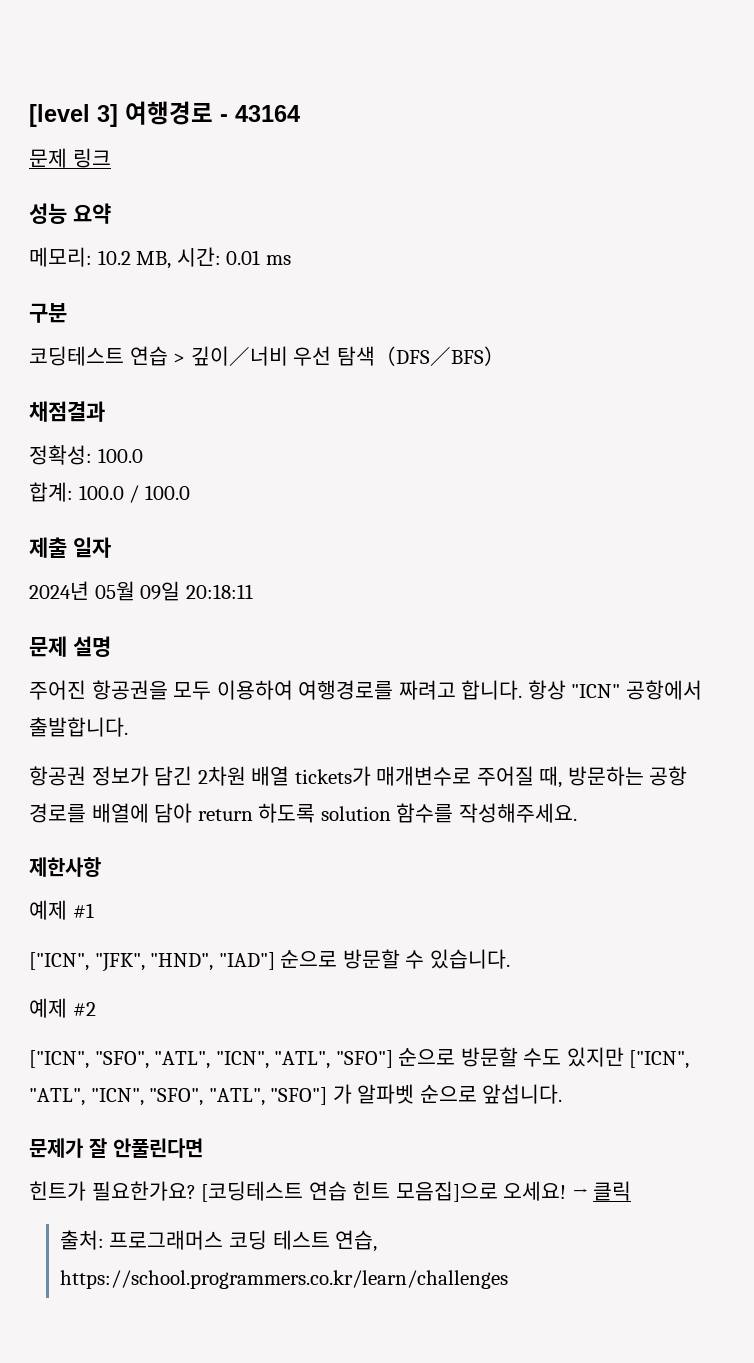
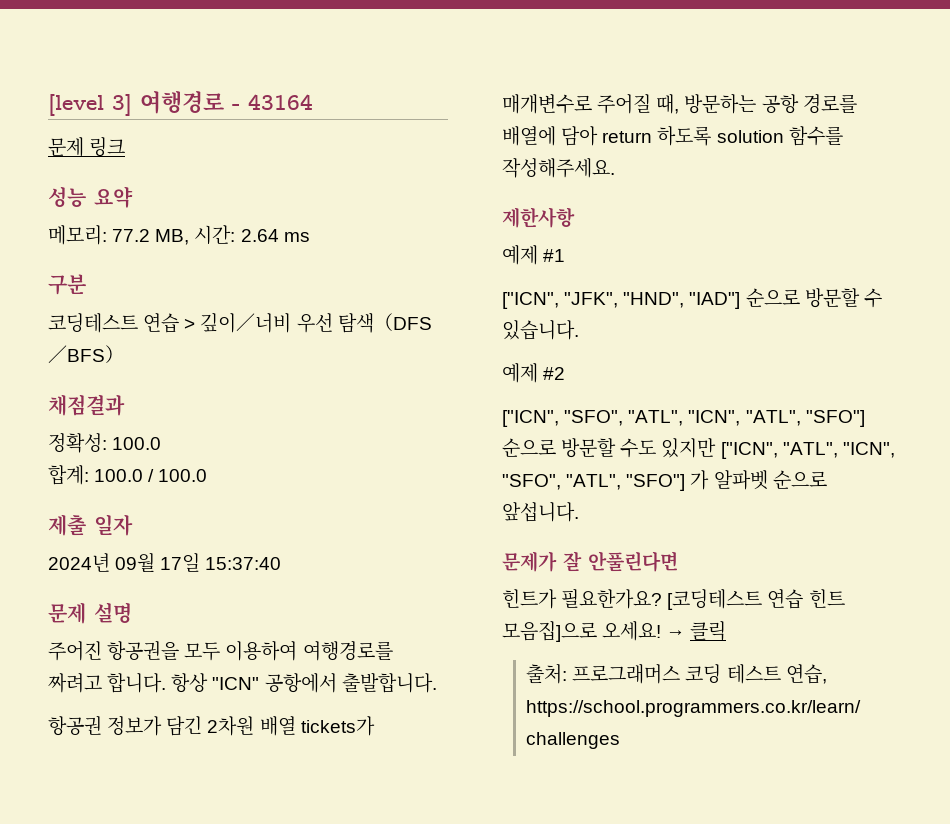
- 메모리: 10.2 MB, 시간: 0.01 ms
+ 메모리: 77.2 MB, 시간: 2.64 ms
- 2024년 05월 09일 20:18:11
+ 2024년 09월 17일 15:37:40

